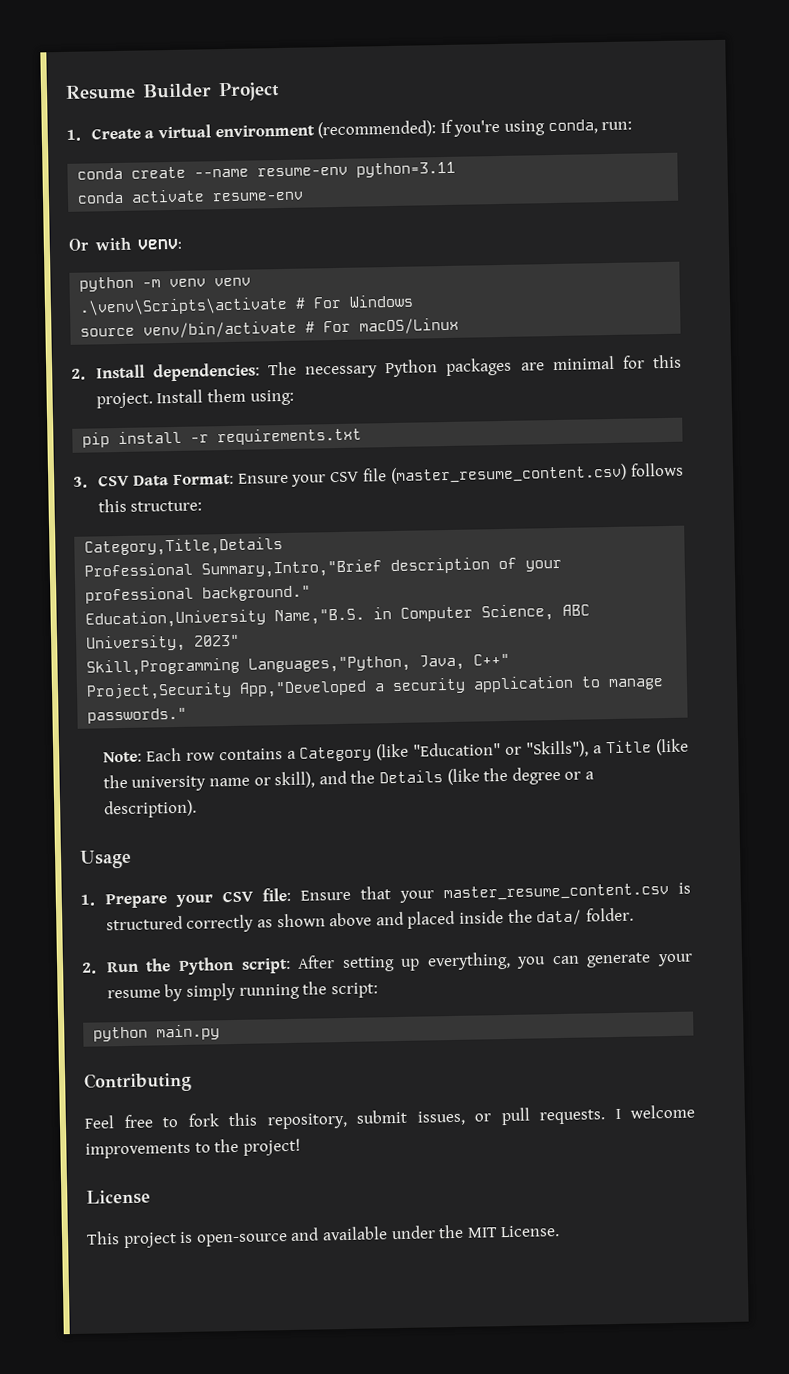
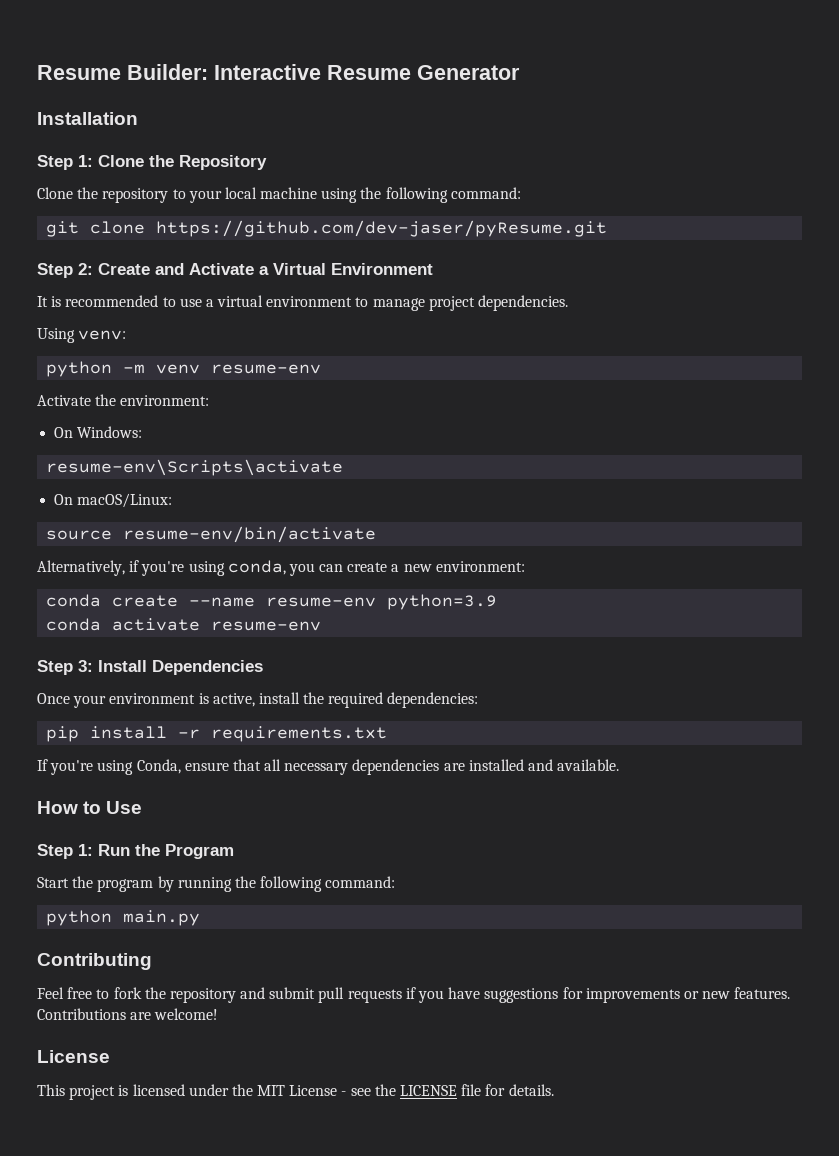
- Resume Builder Project
- 1. Create a virtual environment (recommended): If you're using conda, run:
+ Resume Builder: Interactive Resume Generator
+ Installation
+ Step 1: Clone the Repository
+ Clone the repository to your local machine using the following command:
+ git clone https://github.com/dev-jaser/pyResume.git
+ Step 2: Create and Activate a Virtual Environment
+ It is recommended to use a virtual environment to manage project dependencies.
+ Using venv:
+ python -m venv resume-env
+ Activate the environment:
+ On Windows:
+ resume-env\Scripts\activate
+ On macOS/Linux:
+ source resume-env/bin/activate
+ Alternatively, if you're using conda, you can create a new environment:
- conda create --name resume-env python=3.11
+ conda create --name resume-env python=3.9
- Or with venv:
- python -m venv venv
- .\venv\Scripts\activate # For Windows
- source venv/bin/activate # For macOS/Linux
- 2. Install dependencies: The necessary Python packages are minimal for this project. Install them using:
+ Step 3: Install Dependencies
+ Once your environment is active, install the required dependencies:
  pip install -r requirements.txt
- 3. CSV Data Format: Ensure your CSV file (master_resume_content.csv) follows this structure:
- Category,Title,Details
- Professional Summary,Intro,"Brief description of your professional background."
- Education,University Name,"B.S. in Computer Science, ABC University, 2023"
- Skill,Programming Languages,"Python, Java, C++"
- Project,Security App,"Developed a security application to manage passwords."
- Note: Each row contains a Category (like "Education" or "Skills"), a Title (like the university name or skill), and the Details (like the degree or a description).
- Usage
- 1. Prepare your CSV file: Ensure that your master_resume_content.csv is structured correctly as shown above and placed inside the data/ folder.
- 2. Run the Python script: After setting up everything, you can generate your resume by simply running the script:
+ If you're using Conda, ensure that all necessary dependencies are installed and available.
+ How to Use
+ Step 1: Run the Program
+ Start the program by running the following command:
- Feel free to fork this repository, submit issues, or pull requests. I welcome improvements to the project!
+ Feel free to fork the repository and submit pull requests if you have suggestions for improvements or new features. Contributions are welcome!
  License
- This project is open-source and available under the MIT License.
+ This project is licensed under the MIT License - see the LICENSE file for details.

